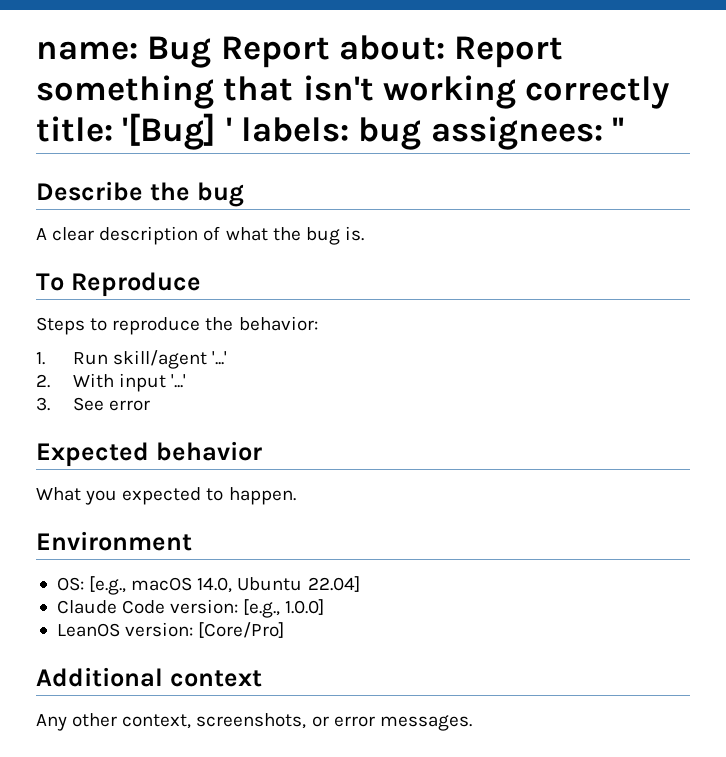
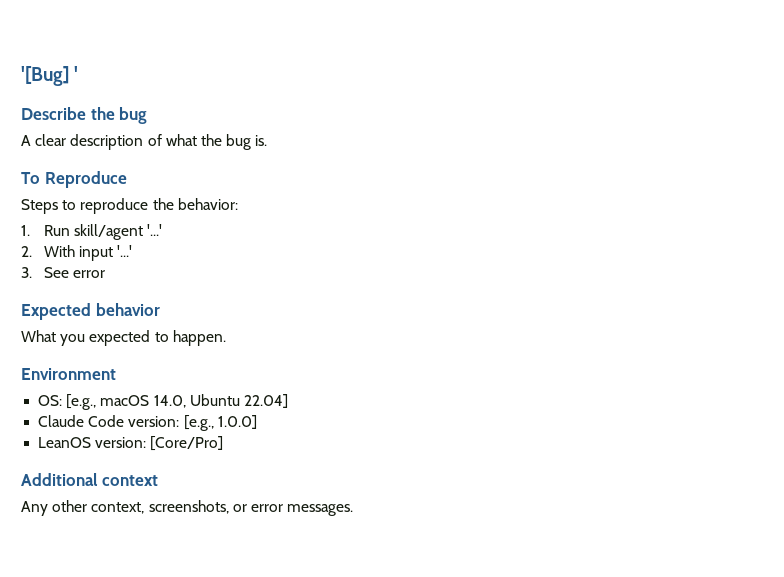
- name: Bug Report about: Report something that isn't working correctly title: '[Bug] ' labels: bug assignees: ''
+ '[Bug] '

